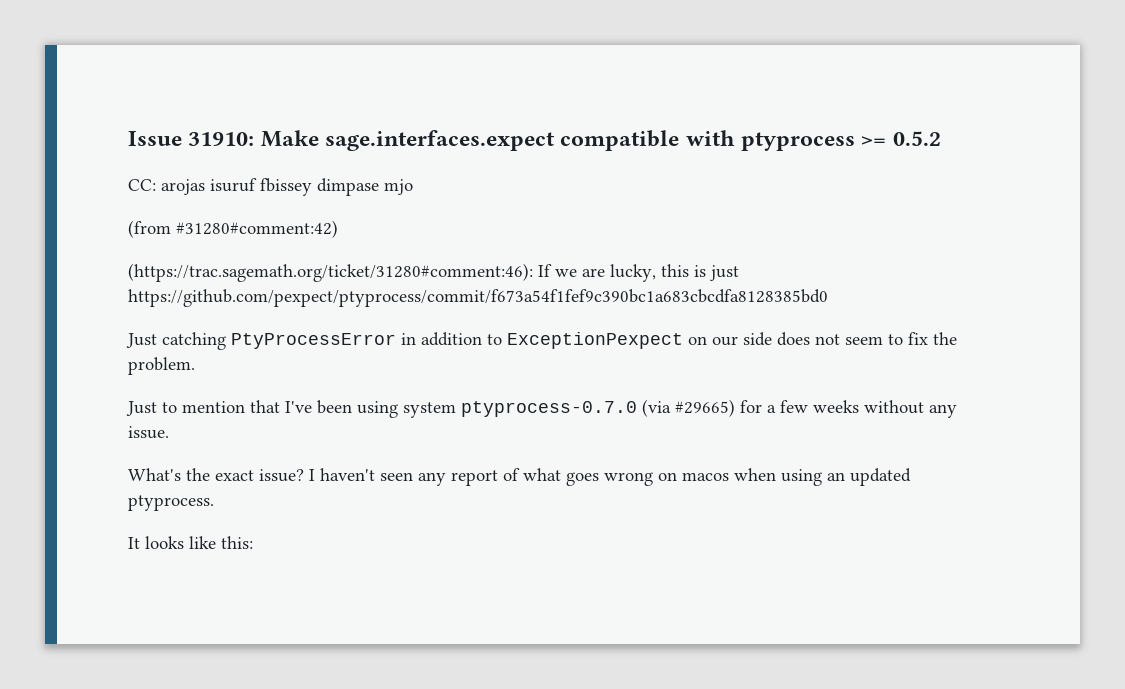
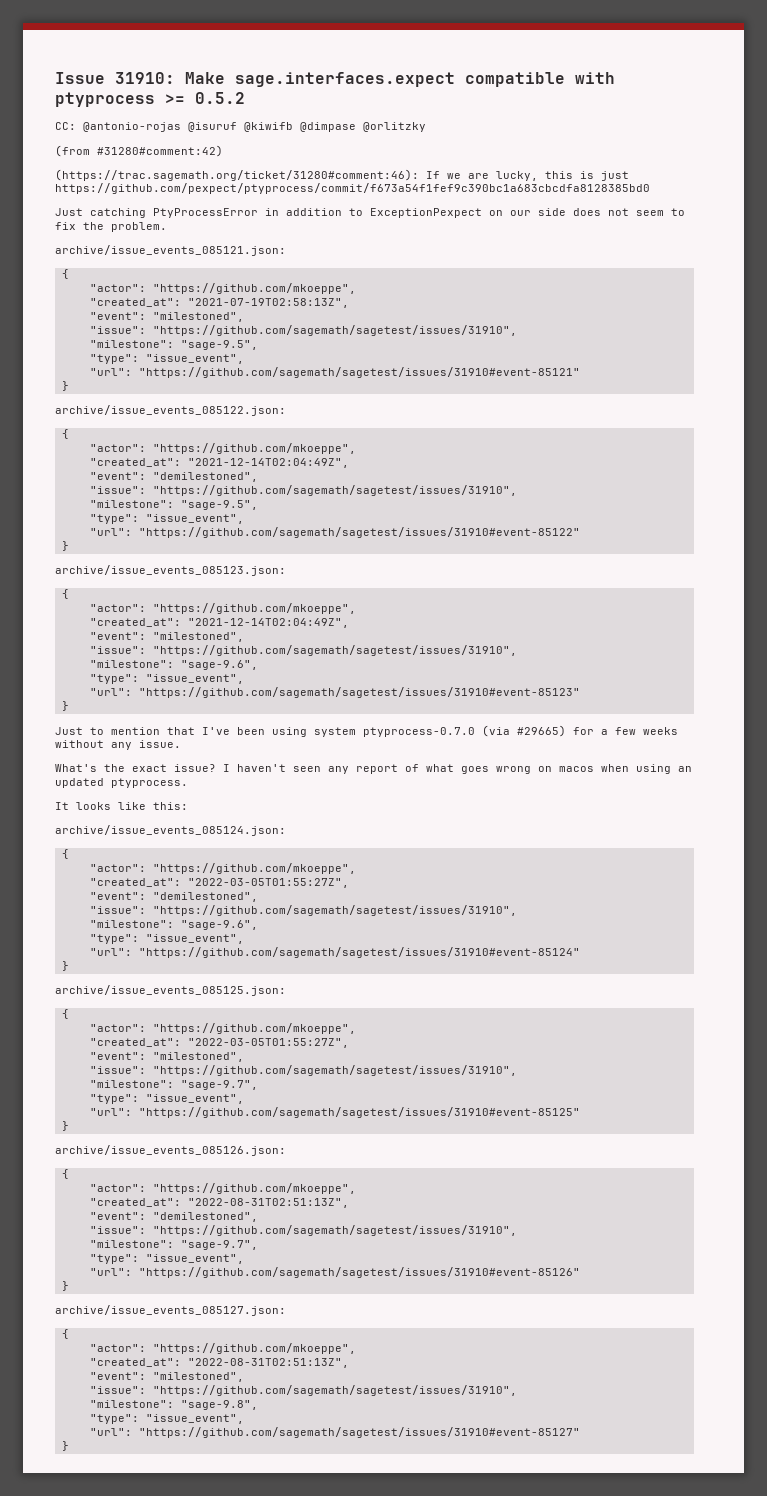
- CC: arojas isuruf fbissey dimpase mjo
+ CC: @antonio-rojas @isuruf @kiwifb @dimpase @orlitzky
+ archive/issue_events_085121.json:
+ {
+ "actor": "https://github.com/mkoeppe",
+ "created_at": "2021-07-19T02:58:13Z",
+ "event": "milestoned",
+ "issue": "https://github.com/sagemath/sagetest/issues/31910",
+ "milestone": "sage-9.5",
+ "type": "issue_event",
+ "url": "https://github.com/sagemath/sagetest/issues/31910#event-85121"
+ }
+ archive/issue_events_085122.json:
+ {
+ "actor": "https://github.com/mkoeppe",
+ "created_at": "2021-12-14T02:04:49Z",
+ "event": "demilestoned",
+ "issue": "https://github.com/sagemath/sagetest/issues/31910",
+ "milestone": "sage-9.5",
+ "type": "issue_event",
+ "url": "https://github.com/sagemath/sagetest/issues/31910#event-85122"
+ }
+ archive/issue_events_085123.json:
+ {
+ "actor": "https://github.com/mkoeppe",
+ "created_at": "2021-12-14T02:04:49Z",
+ "event": "milestoned",
+ "issue": "https://github.com/sagemath/sagetest/issues/31910",
+ "milestone": "sage-9.6",
+ "type": "issue_event",
+ "url": "https://github.com/sagemath/sagetest/issues/31910#event-85123"
+ }
+ archive/issue_events_085124.json:
+ {
+ "actor": "https://github.com/mkoeppe",
+ "created_at": "2022-03-05T01:55:27Z",
+ "event": "demilestoned",
+ "issue": "https://github.com/sagemath/sagetest/issues/31910",
+ "milestone": "sage-9.6",
+ "type": "issue_event",
+ "url": "https://github.com/sagemath/sagetest/issues/31910#event-85124"
+ }
+ archive/issue_events_085125.json:
+ {
+ "actor": "https://github.com/mkoeppe",
+ "created_at": "2022-03-05T01:55:27Z",
+ "event": "milestoned",
+ "issue": "https://github.com/sagemath/sagetest/issues/31910",
+ "milestone": "sage-9.7",
+ "type": "issue_event",
+ "url": "https://github.com/sagemath/sagetest/issues/31910#event-85125"
+ }
+ archive/issue_events_085126.json:
+ {
+ "actor": "https://github.com/mkoeppe",
+ "created_at": "2022-08-31T02:51:13Z",
+ "event": "demilestoned",
+ "issue": "https://github.com/sagemath/sagetest/issues/31910",
+ "milestone": "sage-9.7",
+ "type": "issue_event",
+ "url": "https://github.com/sagemath/sagetest/issues/31910#event-85126"
+ }
+ archive/issue_events_085127.json:
+ {
+ "actor": "https://github.com/mkoeppe",
+ "created_at": "2022-08-31T02:51:13Z",
+ "event": "milestoned",
+ "issue": "https://github.com/sagemath/sagetest/issues/31910",
+ "milestone": "sage-9.8",
+ "type": "issue_event",
+ "url": "https://github.com/sagemath/sagetest/issues/31910#event-85127"
+ }

